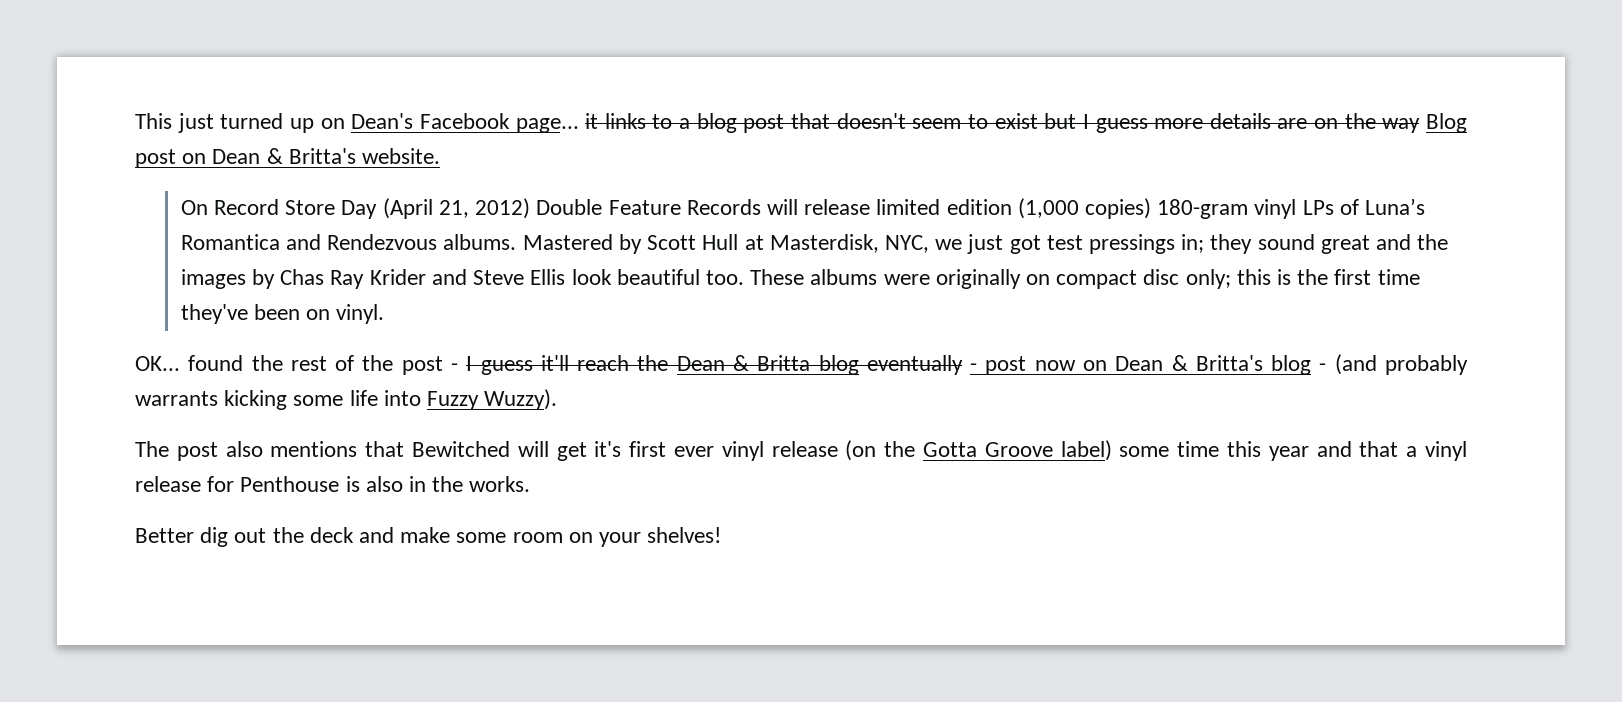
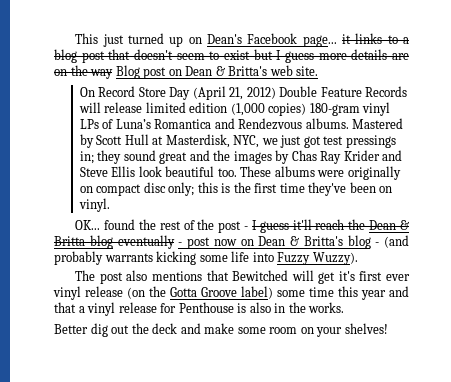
- This just turned up on Dean's Facebook page... it links to a blog post that doesn't seem to exist but I guess more details are on the way Blog post on Dean & Britta's website.
+ This just turned up on Dean's Facebook page... it links to a blog post that doesn't seem to exist but I guess more details are on the way Blog post on Dean & Britta's web site.

